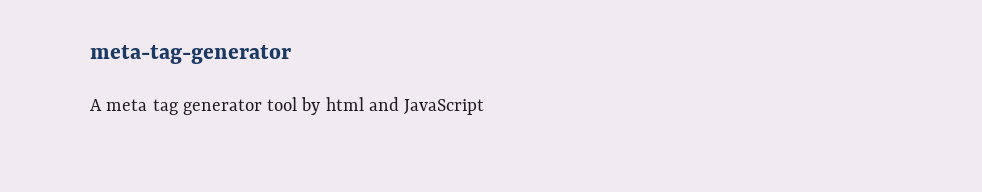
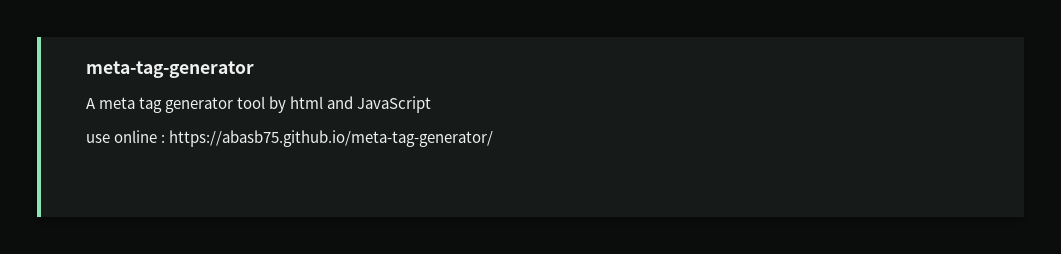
+ use online : https://abasb75.github.io/meta-tag-generator/

